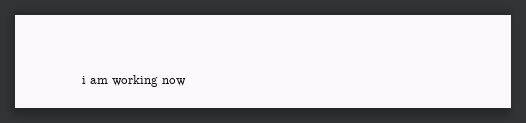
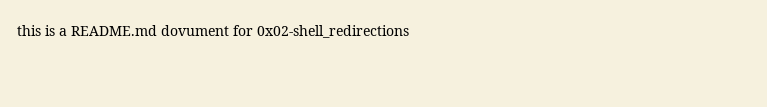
- i am working now
+ this is a README.md dovument for 0x02-shell_redirections

